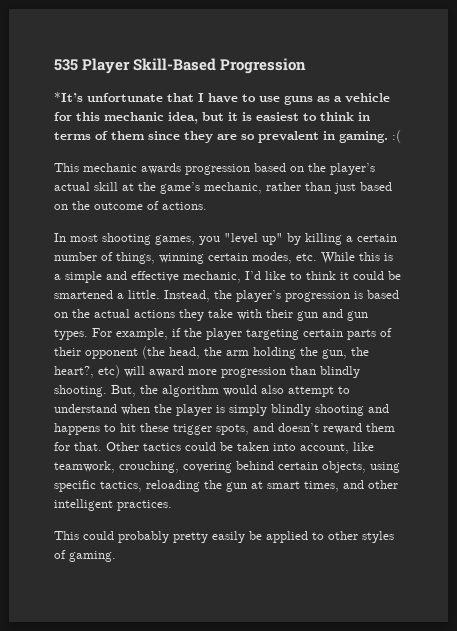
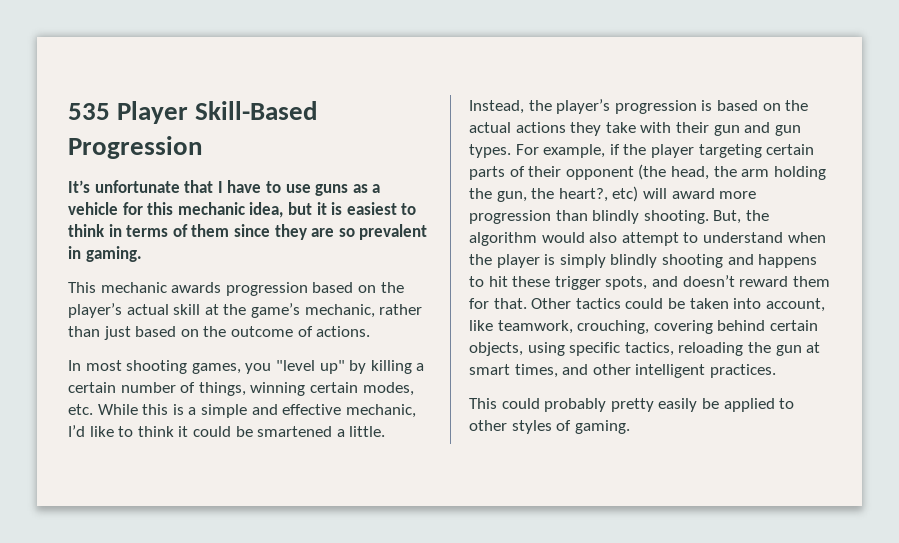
- *It’s unfortunate that I have to use guns as a vehicle for this mechanic idea, but it is easiest to think in terms of them since they are so prevalent in gaming. :(
+ It’s unfortunate that I have to use guns as a vehicle for this mechanic idea, but it is easiest to think in terms of them since they are so prevalent in gaming.

